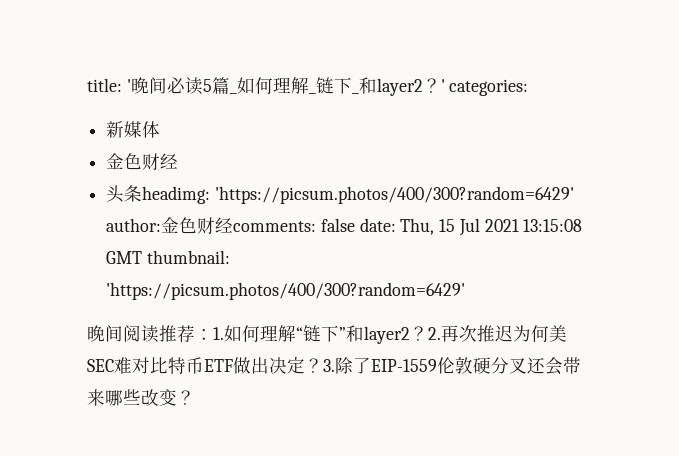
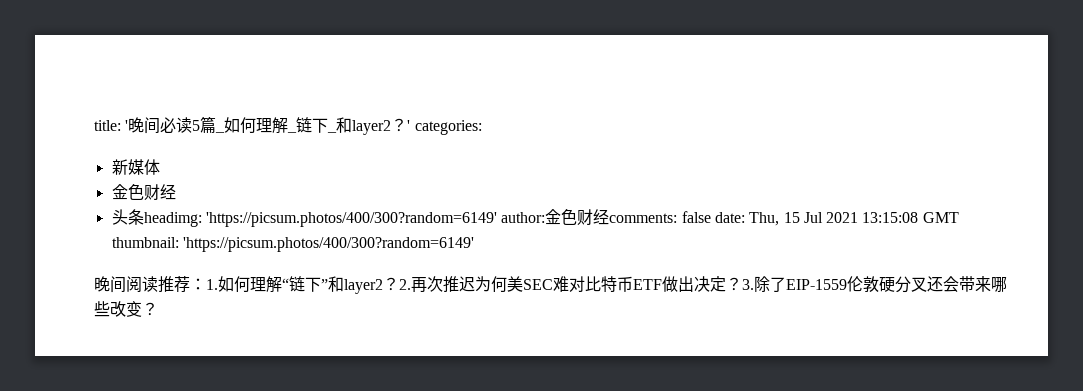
- 头条headimg: 'https://picsum.photos/400/300?random=6429' author:金色财经comments: false date: Thu, 15 Jul 2021 13:15:08 GMT thumbnail: 'https://picsum.photos/400/300?random=6429'
+ 头条headimg: 'https://picsum.photos/400/300?random=6149' author:金色财经comments: false date: Thu, 15 Jul 2021 13:15:08 GMT thumbnail: 'https://picsum.photos/400/300?random=6149'

